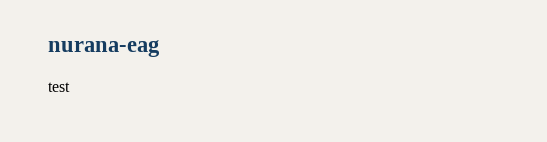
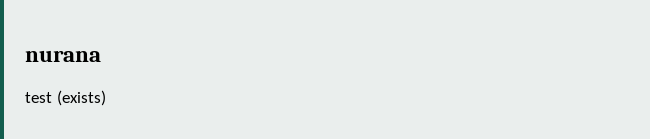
- nurana-eag
+ nurana
- test
+ test (exists)

